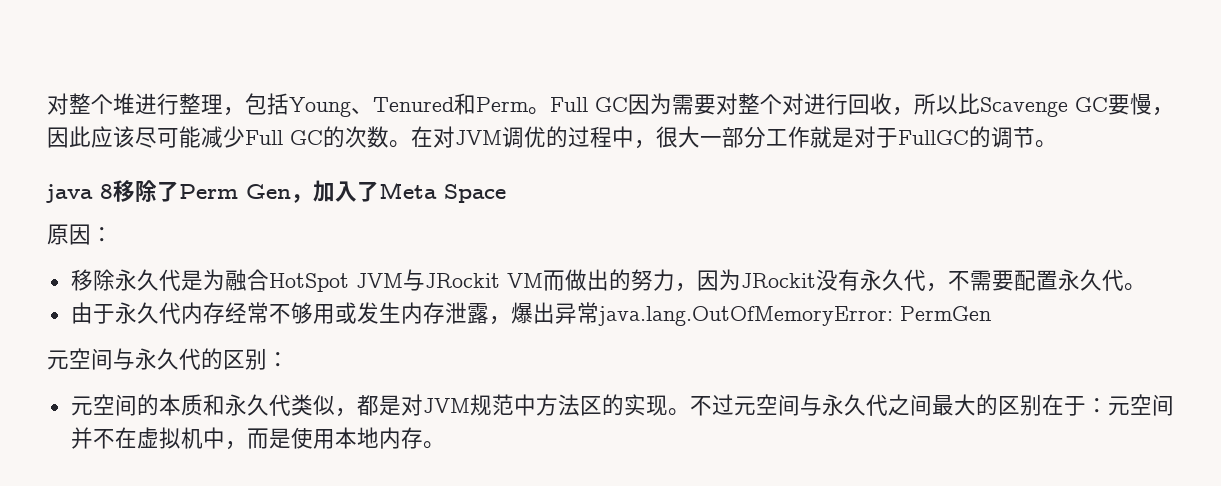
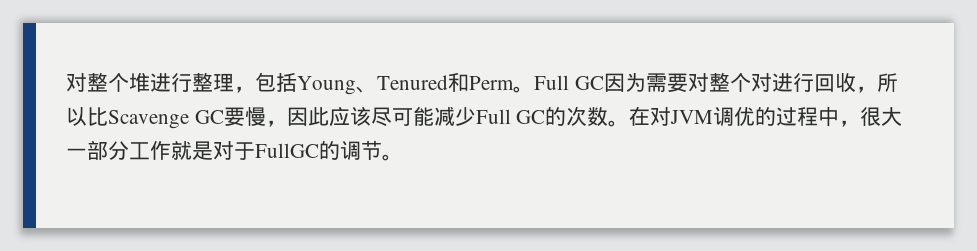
- java 8移除了Perm Gen，加入了Meta Space
- 原因：
- 移除永久代是为融合HotSpot JVM与JRockit VM而做出的努力，因为JRockit没有永久代，不需要配置永久代。
- 由于永久代内存经常不够用或发生内存泄露，爆出异常java.lang.OutOfMemoryError: PermGen
- 元空间与永久代的区别：
- 元空间的本质和永久代类似，都是对JVM规范中方法区的实现。不过元空间与永久代之间最大的区别在于：元空间并不在虚拟机中，而是使用本地内存。

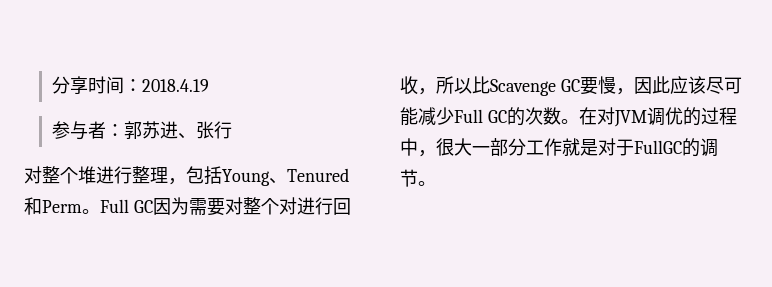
+ 分享时间：2018.4.19
+ 参与者：郭苏进、张行

